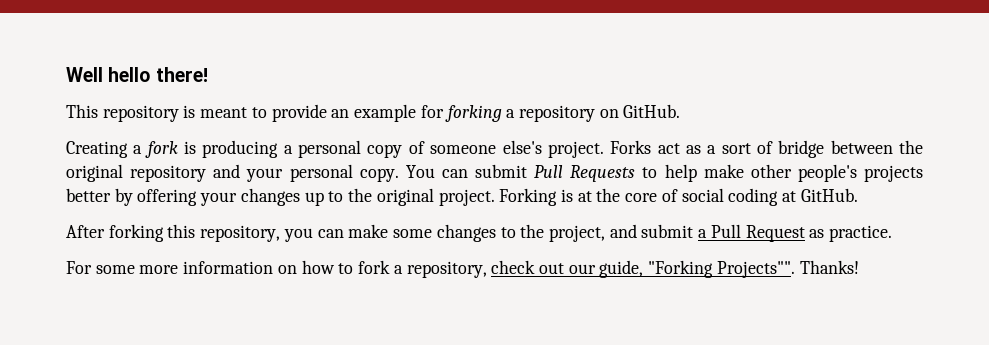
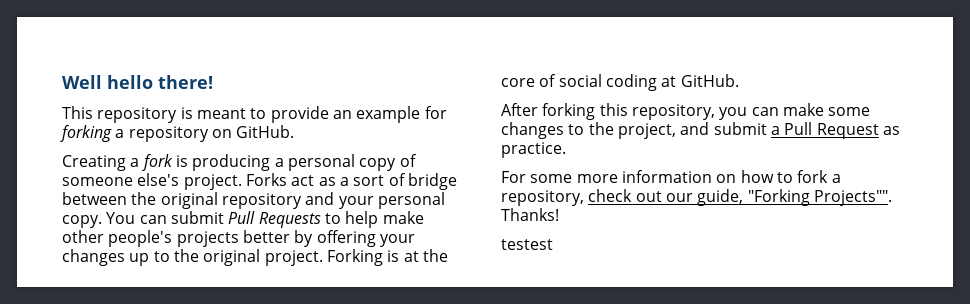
+ testest

